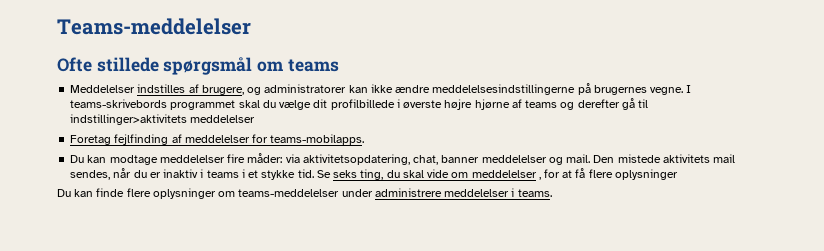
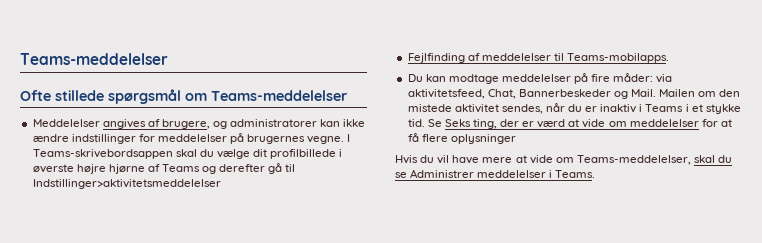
- Ofte stillede spørgsmål om teams
+ Ofte stillede spørgsmål om Teams-meddelelser
- Meddelelser indstilles af brugere, og administratorer kan ikke ændre meddelelsesindstillingerne på brugernes vegne.
+ Meddelelser angives af brugere, og administratorer kan ikke ændre indstillinger for meddelelser på brugernes vegne.
- I teams-skrivebords programmet skal du vælge dit profilbillede i øverste højre hjørne af teams og derefter gå til indstillinger>aktivitets meddelelser
- Foretag fejlfinding af meddelelser for teams-mobilapps.
+ I Teams-skrivebordsappen skal du vælge dit profilbillede i øverste højre hjørne af Teams og derefter gå til Indstillinger>aktivitetsmeddelelser
+ Fejlfinding af meddelelser til Teams-mobilapps.
- Du kan modtage meddelelser fire måder: via aktivitetsopdatering, chat, banner meddelelser og mail. Den mistede aktivitets mail sendes, når du er inaktiv i teams i et stykke tid.
+ Du kan modtage meddelelser på fire måder: via aktivitetsfeed, Chat, Bannerbeskeder og Mail. Mailen om den mistede aktivitet sendes, når du er inaktiv i Teams i et stykke tid.
- Se seks ting, du skal vide om meddelelser , for at få flere oplysninger
+ Se Seks ting, der er værd at vide om meddelelser for at få flere oplysninger
- Du kan finde flere oplysninger om teams-meddelelser under administrere meddelelser i teams.
+ Hvis du vil have mere at vide om Teams-meddelelser, skal du se Administrer meddelelser i Teams.

